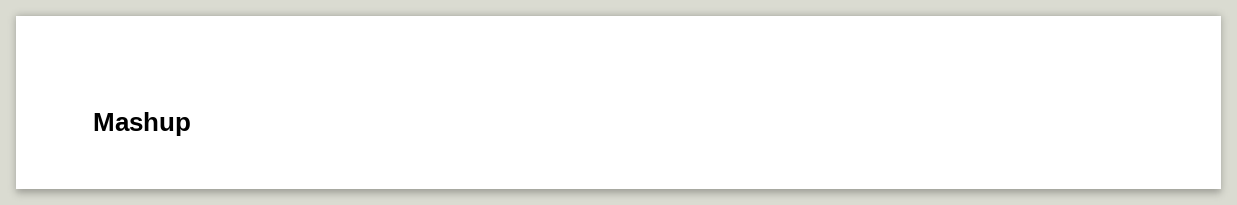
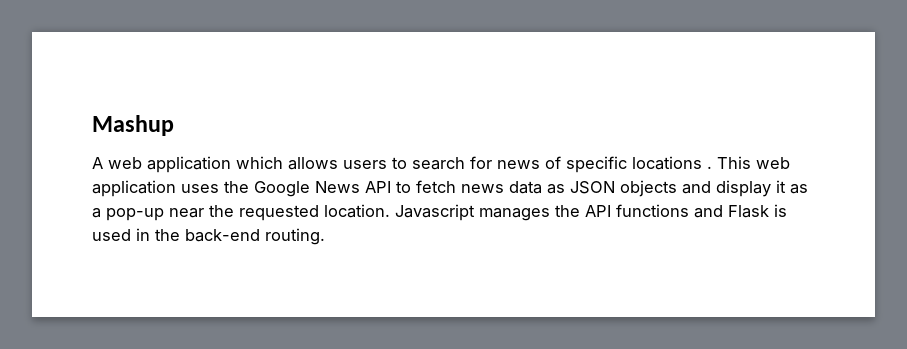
+ A web application which allows users to search for news of specific locations . This web application uses the Google News API to fetch news data as JSON objects and display it as a pop-up near the requested location. Javascript manages the API functions and Flask is used in the back-end routing.

